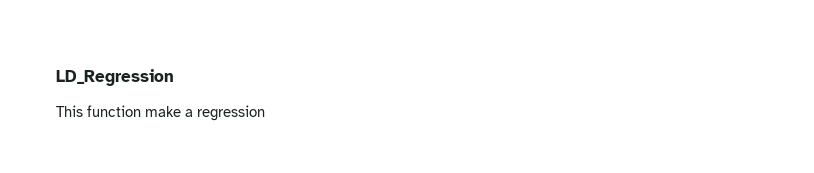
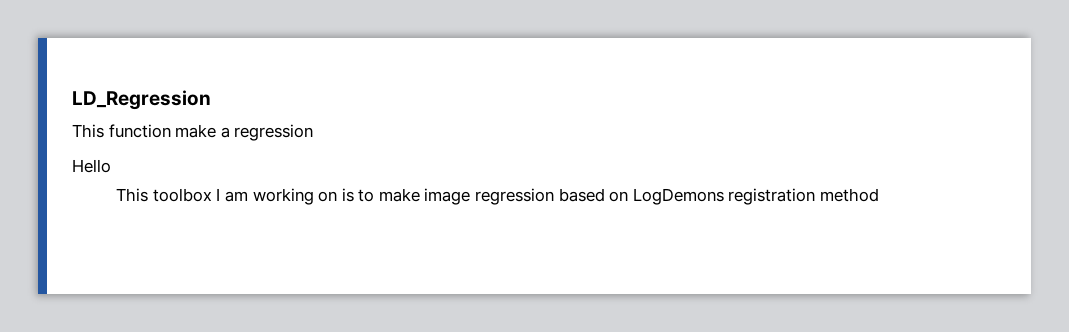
+ Hello
+ This toolbox I am working on is to make image regression based on LogDemons registration method

